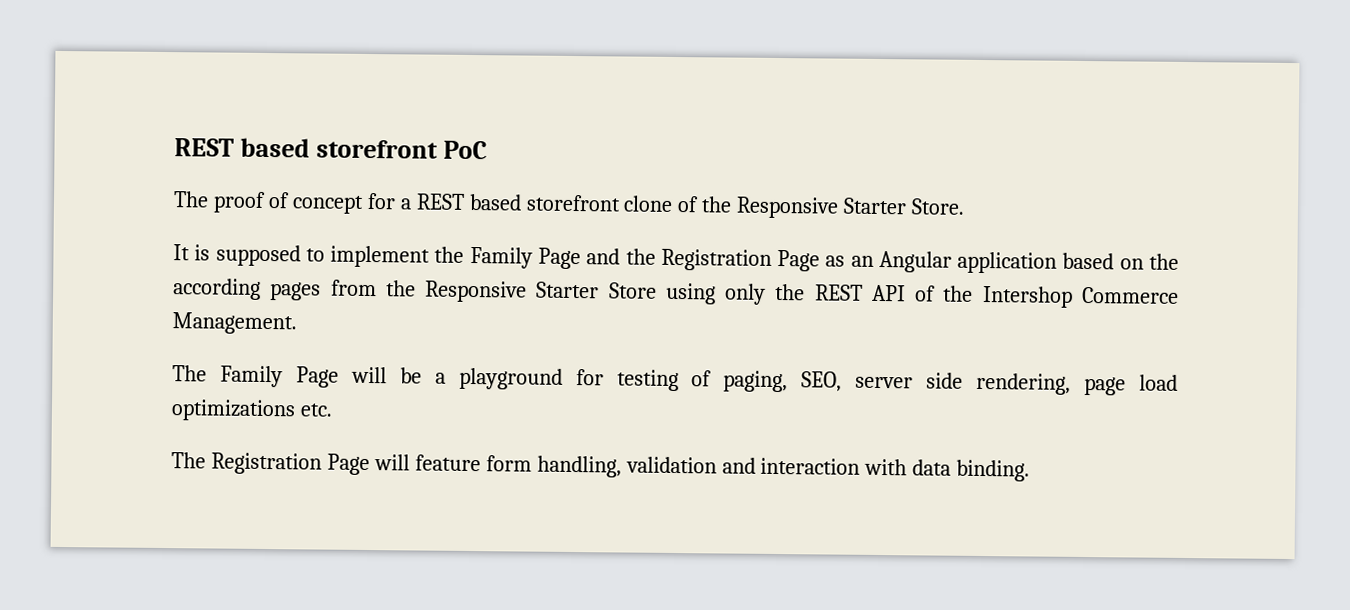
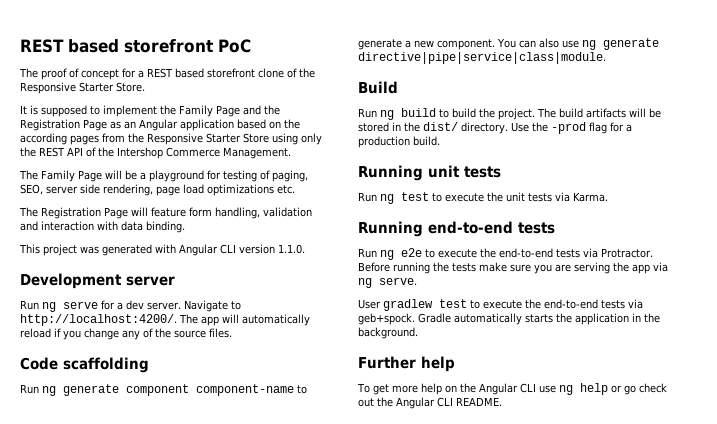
+ This project was generated with Angular CLI version 1.1.0.
+ Development server
+ Run ng serve for a dev server. Navigate to http://localhost:4200/. The app will automatically reload if you change any of the source files.
+ Code scaffolding
+ Run ng generate component component-name to generate a new component. You can also use ng generate directive|pipe|service|class|module.
+ Build
+ Run ng build to build the project. The build artifacts will be stored in the dist/ directory. Use the -prod flag for a production build.
+ Running unit tests
+ Run ng test to execute the unit tests via Karma.
+ Running end-to-end tests
+ Run ng e2e to execute the end-to-end tests via Protractor. Before running the tests make sure you are serving the app via ng serve.
+ User gradlew test to execute the end-to-end tests via geb+spock. Gradle automatically starts the application in the background.
+ Further help
+ To get more help on the Angular CLI use ng help or go check out the Angular CLI README.

